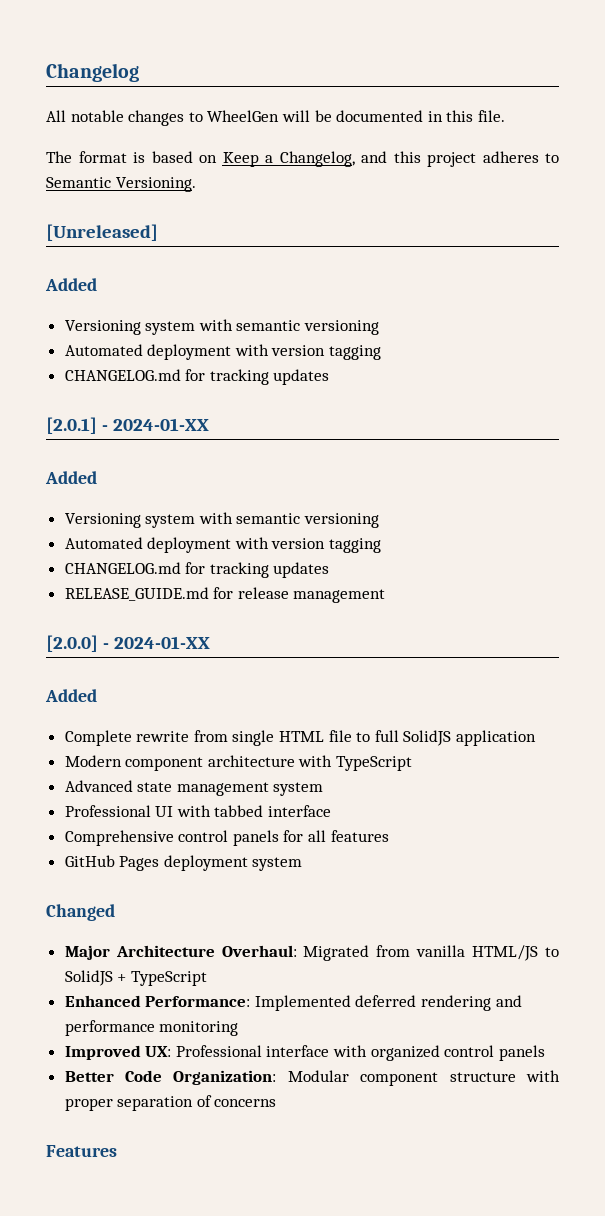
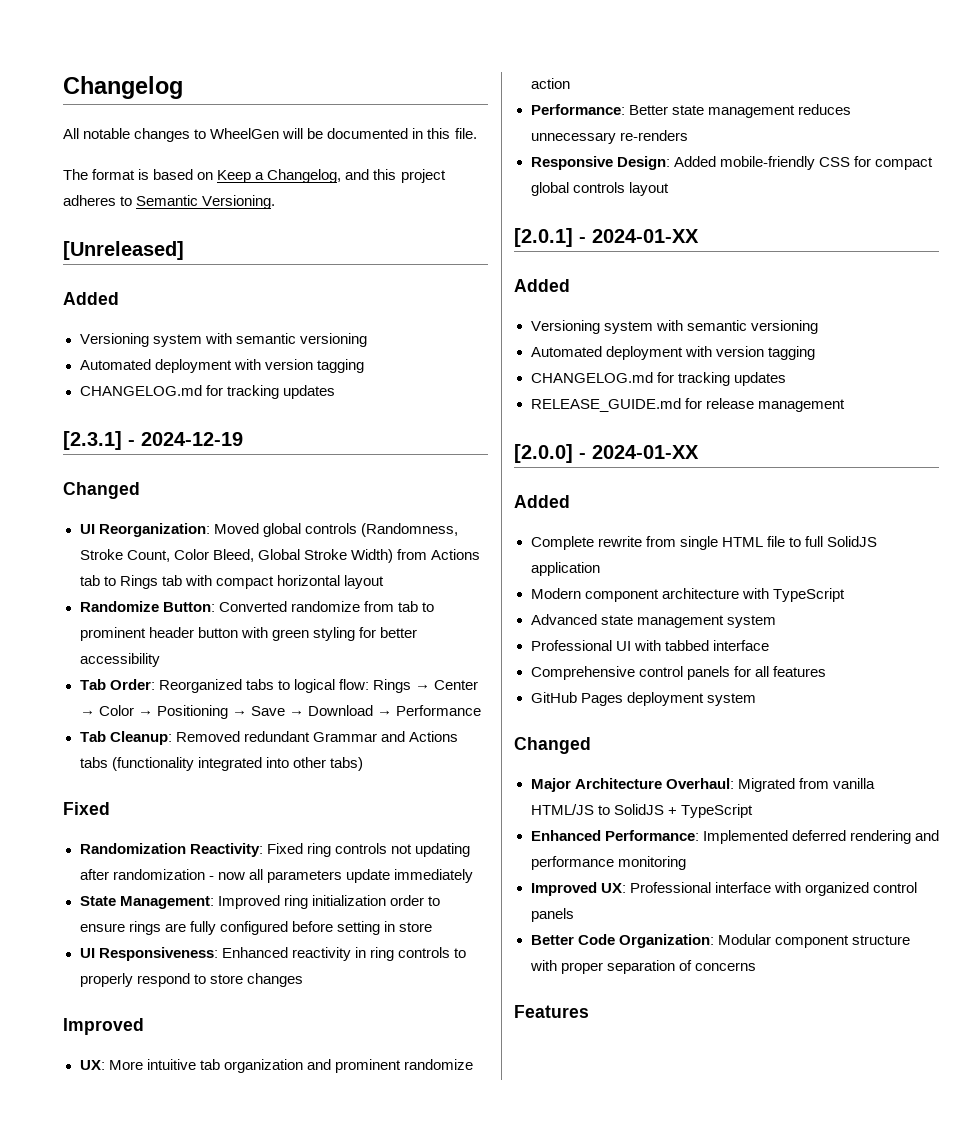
+ [2.3.1] - 2024-12-19
+ Changed
+ UI Reorganization: Moved global controls (Randomness, Stroke Count, Color Bleed, Global Stroke Width) from Actions tab to Rings tab with compact horizontal layout
+ Randomize Button: Converted randomize from tab to prominent header button with green styling for better accessibility
+ Tab Order: Reorganized tabs to logical flow: Rings → Center → Color → Positioning → Save → Download → Performance
+ Tab Cleanup: Removed redundant Grammar and Actions tabs (functionality integrated into other tabs)
+ Fixed
+ Randomization Reactivity: Fixed ring controls not updating after randomization - now all parameters update immediately
+ State Management: Improved ring initialization order to ensure rings are fully configured before setting in store
+ UI Responsiveness: Enhanced reactivity in ring controls to properly respond to store changes
+ Improved
+ UX: More intuitive tab organization and prominent randomize action
+ Performance: Better state management reduces unnecessary re-renders
+ Responsive Design: Added mobile-friendly CSS for compact global controls layout

